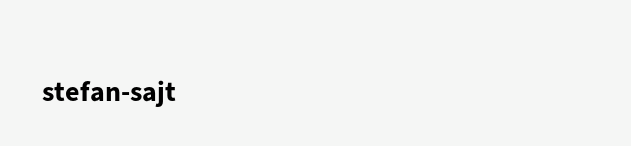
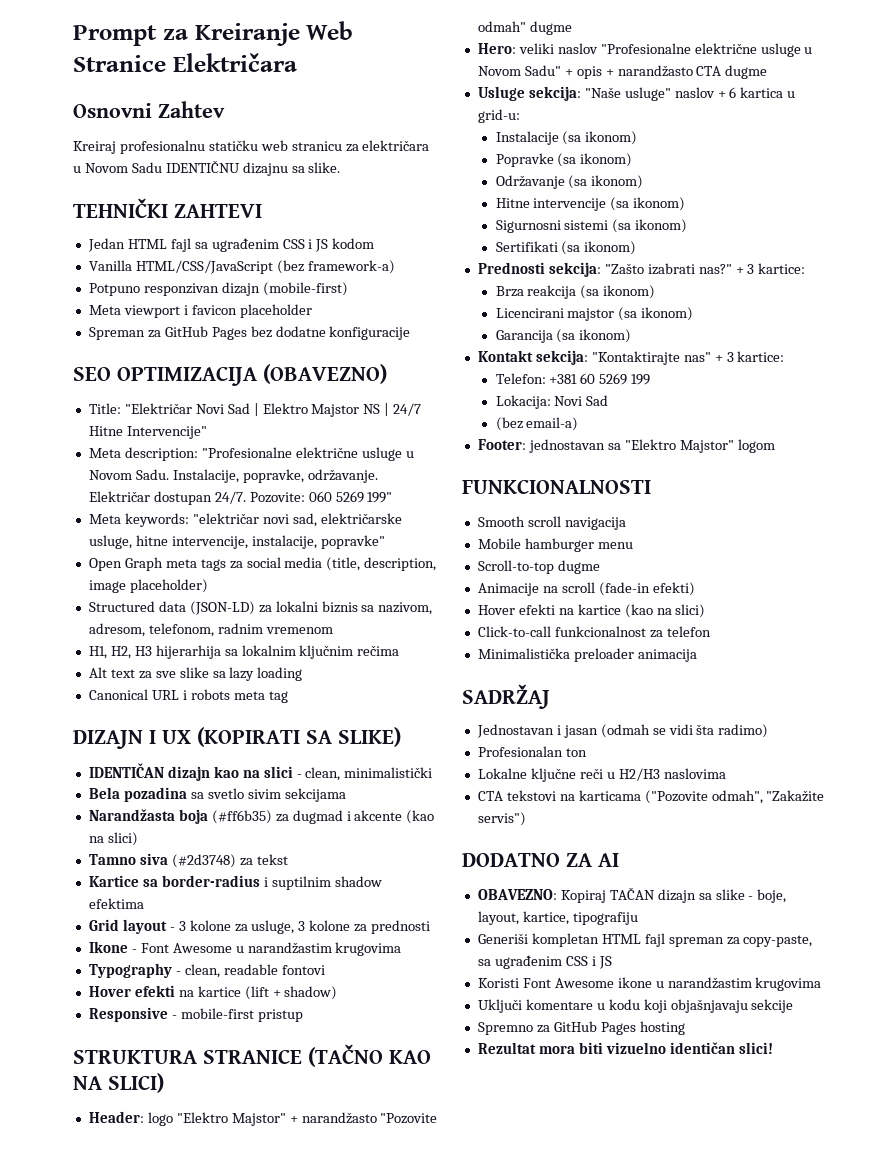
- stefan-sajt
+ Prompt za Kreiranje Web Stranice Električara
+ Osnovni Zahtev
+ Kreiraj profesionalnu statičku web stranicu za električara u Novom Sadu IDENTIČNU dizajnu sa slike.
+ TEHNIČKI ZAHTEVI
+ Jedan HTML fajl sa ugrađenim CSS i JS kodom
+ Vanilla HTML/CSS/JavaScript (bez framework-a)
+ Potpuno responzivan dizajn (mobile-first)
+ Meta viewport i favicon placeholder
+ Spreman za GitHub Pages bez dodatne konfiguracije
+ SEO OPTIMIZACIJA (OBAVEZNO)
+ Title: "Električar Novi Sad | Elektro Majstor NS | 24/7 Hitne Intervencije"
+ Meta description: "Profesionalne električne usluge u Novom Sadu. Instalacije, popravke, održavanje. Električar dostupan 24/7. Pozovite: 060 5269 199"
+ Meta keywords: "električar novi sad, električarske usluge, hitne intervencije, instalacije, popravke"
+ Open Graph meta tags za social media (title, description, image placeholder)
+ Structured data (JSON-LD) za lokalni biznis sa nazivom, adresom, telefonom, radnim vremenom
+ H1, H2, H3 hijerarhija sa lokalnim ključnim rečima
+ Alt text za sve slike sa lazy loading
+ Canonical URL i robots meta tag
+ DIZAJN I UX (KOPIRATI SA SLIKE)
+ IDENTIČAN dizajn kao na slici - clean, minimalistički
+ Bela pozadina sa svetlo sivim sekcijama
+ Narandžasta boja (#ff6b35) za dugmad i akcente (kao na slici)
+ Tamno siva (#2d3748) za tekst
+ Kartice sa border-radius i suptilnim shadow efektima
+ Grid layout - 3 kolone za usluge, 3 kolone za prednosti
+ Ikone - Font Awesome u narandžastim krugovima
+ Typography - clean, readable fontovi
+ Hover efekti na kartice (lift + shadow)
+ Responsive - mobile-first pristup
+ STRUKTURA STRANICE (TAČNO KAO NA SLICI)
+ Header: logo "Elektro Majstor" + narandžasto "Pozovite odmah" dugme
+ Hero: veliki naslov "Profesionalne električne usluge u Novom Sadu" + opis + narandžasto CTA dugme
+ Usluge sekcija: "Naše usluge" naslov + 6 kartica u grid-u:
+ Instalacije (sa ikonom)
+ Popravke (sa ikonom)
+ Održavanje (sa ikonom)
+ Hitne intervencije (sa ikonom)
+ Sigurnosni sistemi (sa ikonom)
+ Sertifikati (sa ikonom)
+ Prednosti sekcija: "Zašto izabrati nas?" + 3 kartice:
+ Brza reakcija (sa ikonom)
+ Licencirani majstor (sa ikonom)
+ Garancija (sa ikonom)
+ Kontakt sekcija: "Kontaktirajte nas" + 3 kartice:
+ Telefon: +381 60 5269 199
+ Lokacija: Novi Sad
+ (bez email-a)
+ Footer: jednostavan sa "Elektro Majstor" logom
+ FUNKCIONALNOSTI
+ Smooth scroll navigacija
+ Mobile hamburger menu
+ Scroll-to-top dugme
+ Animacije na scroll (fade-in efekti)
+ Hover efekti na kartice (kao na slici)
+ Click-to-call funkcionalnost za telefon
+ Minimalistička preloader animacija
+ SADRŽAJ
+ Jednostavan i jasan (odmah se vidi šta radimo)
+ Profesionalan ton
+ Lokalne ključne reči u H2/H3 naslovima
+ CTA tekstovi na karticama ("Pozovite odmah", "Zakažite servis")
+ DODATNO ZA AI
+ OBAVEZNO: Kopiraj TAČAN dizajn sa slike - boje, layout, kartice, tipografiju
+ Generiši kompletan HTML fajl spreman za copy-paste, sa ugrađenim CSS i JS
+ Koristi Font Awesome ikone u narandžastim krugovima
+ Uključi komentare u kodu koji objašnjavaju sekcije
+ Spremno za GitHub Pages hosting
+ Rezultat mora biti vizuelno identičan slici!

